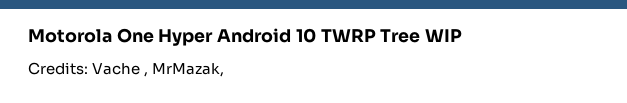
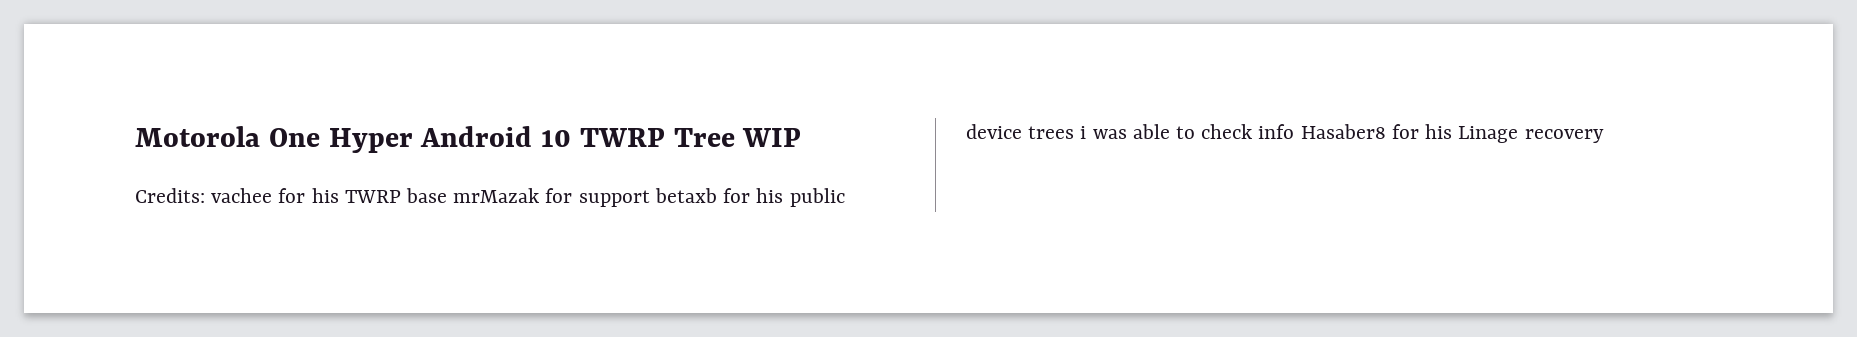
- Credits: Vache , MrMazak,
+ Credits: vachee for his TWRP base mrMazak for support betaxb for his public device trees i was able to check info Hasaber8 for his Linage recovery

